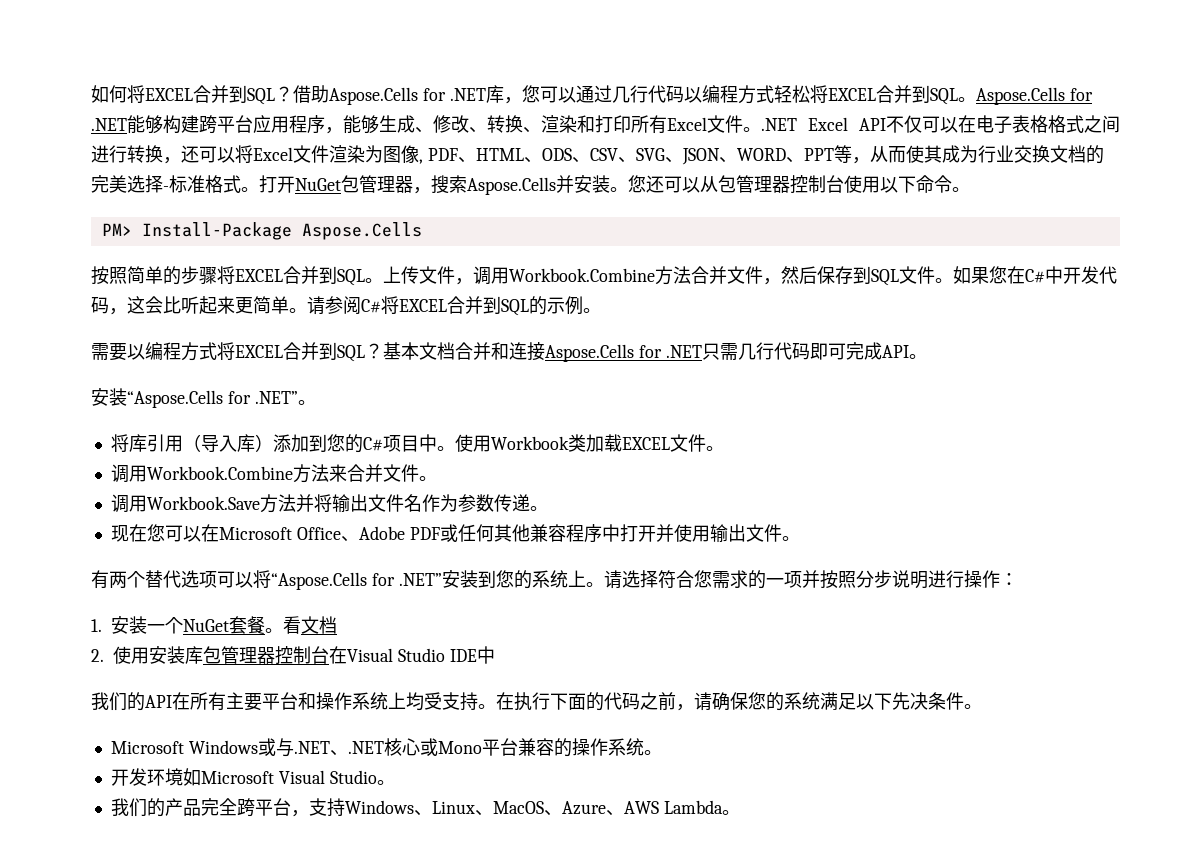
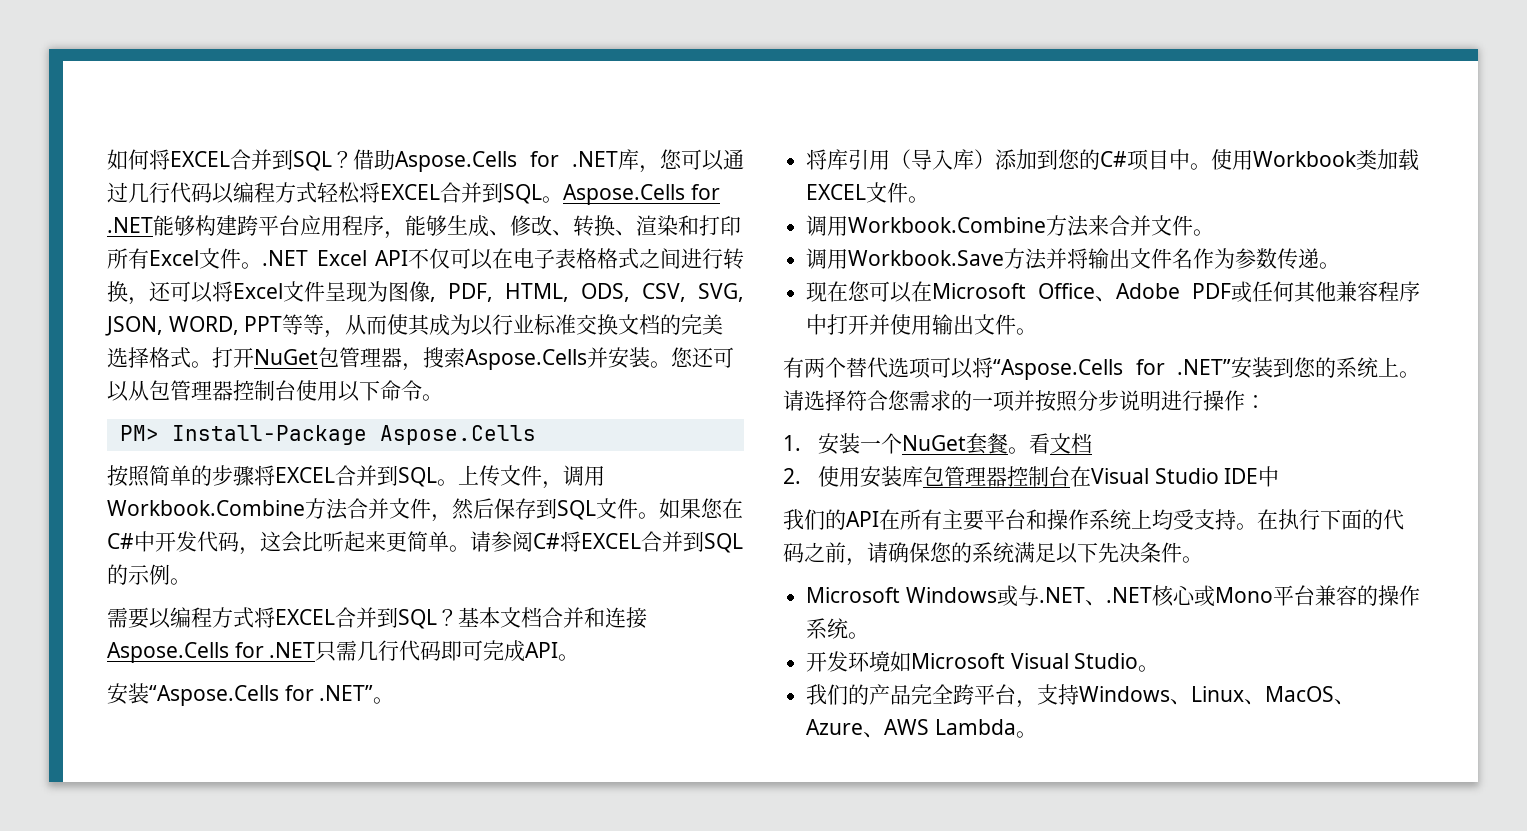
- Aspose.Cells for .NET能够构建跨平台应用程序，能够生成、修改、转换、渲染和打印所有Excel文件。.NET Excel API不仅可以在电子表格格式之间进行转换，还可以将Excel文件渲染为图像, PDF、HTML、ODS、CSV、SVG、JSON、WORD、PPT等，从而使其成为行业交换文档的完美选择-标准格式。
+ Aspose.Cells for .NET能够构建跨平台应用程序，能够生成、修改、转换、渲染和打印所有Excel文件。.NET Excel API不仅可以在电子表格格式之间进行转换，还可以将Excel文件呈现为图像, PDF, HTML, ODS, CSV, SVG, JSON, WORD, PPT等等，从而使其成为以行业标准交换文档的完美选择格式。

